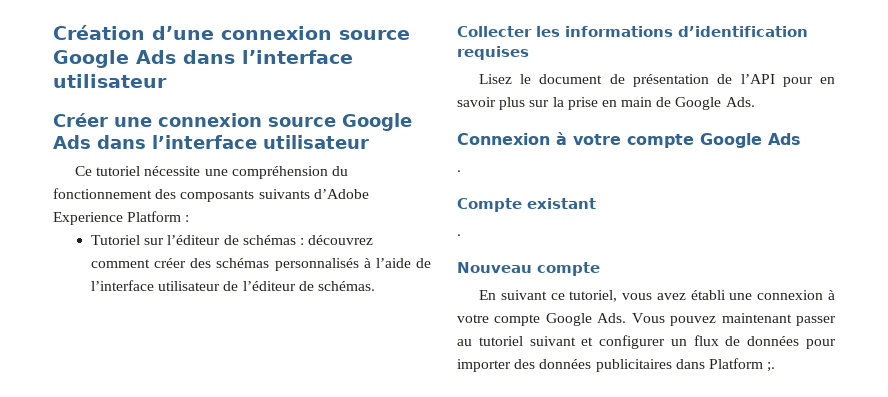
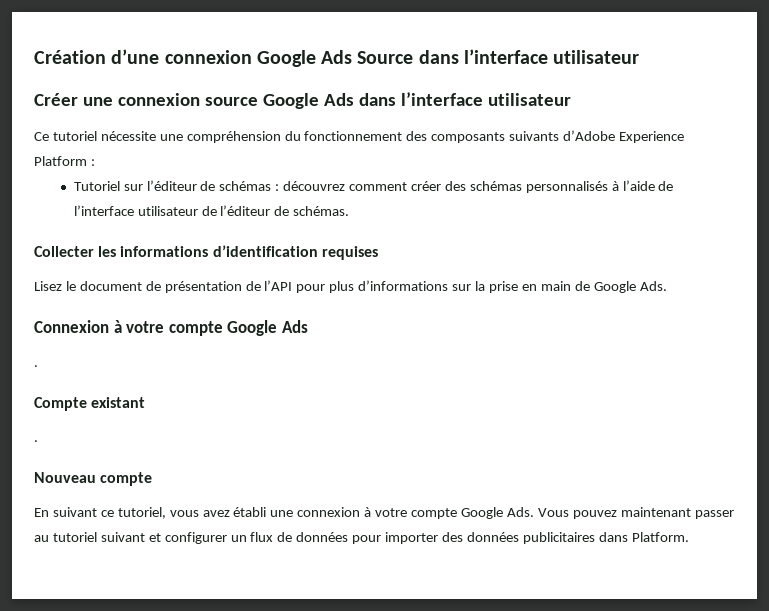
- Création d’une connexion source Google Ads dans l’interface utilisateur
+ Création d’une connexion Google Ads Source dans l’interface utilisateur
- Lisez le document de présentation de l’API pour en savoir plus sur la prise en main de Google Ads.
+ Lisez le document de présentation de l’API pour plus d’informations sur la prise en main de Google Ads.
- En suivant ce tutoriel, vous avez établi une connexion à votre compte Google Ads. Vous pouvez maintenant passer au tutoriel suivant et configurer un flux de données pour importer des données publicitaires dans Platform ;.
+ En suivant ce tutoriel, vous avez établi une connexion à votre compte Google Ads. Vous pouvez maintenant passer au tutoriel suivant et configurer un flux de données pour importer des données publicitaires dans Platform.

